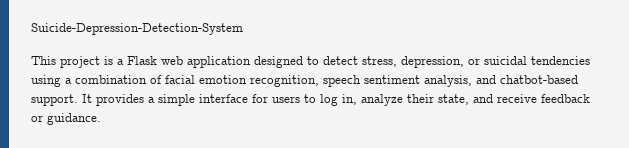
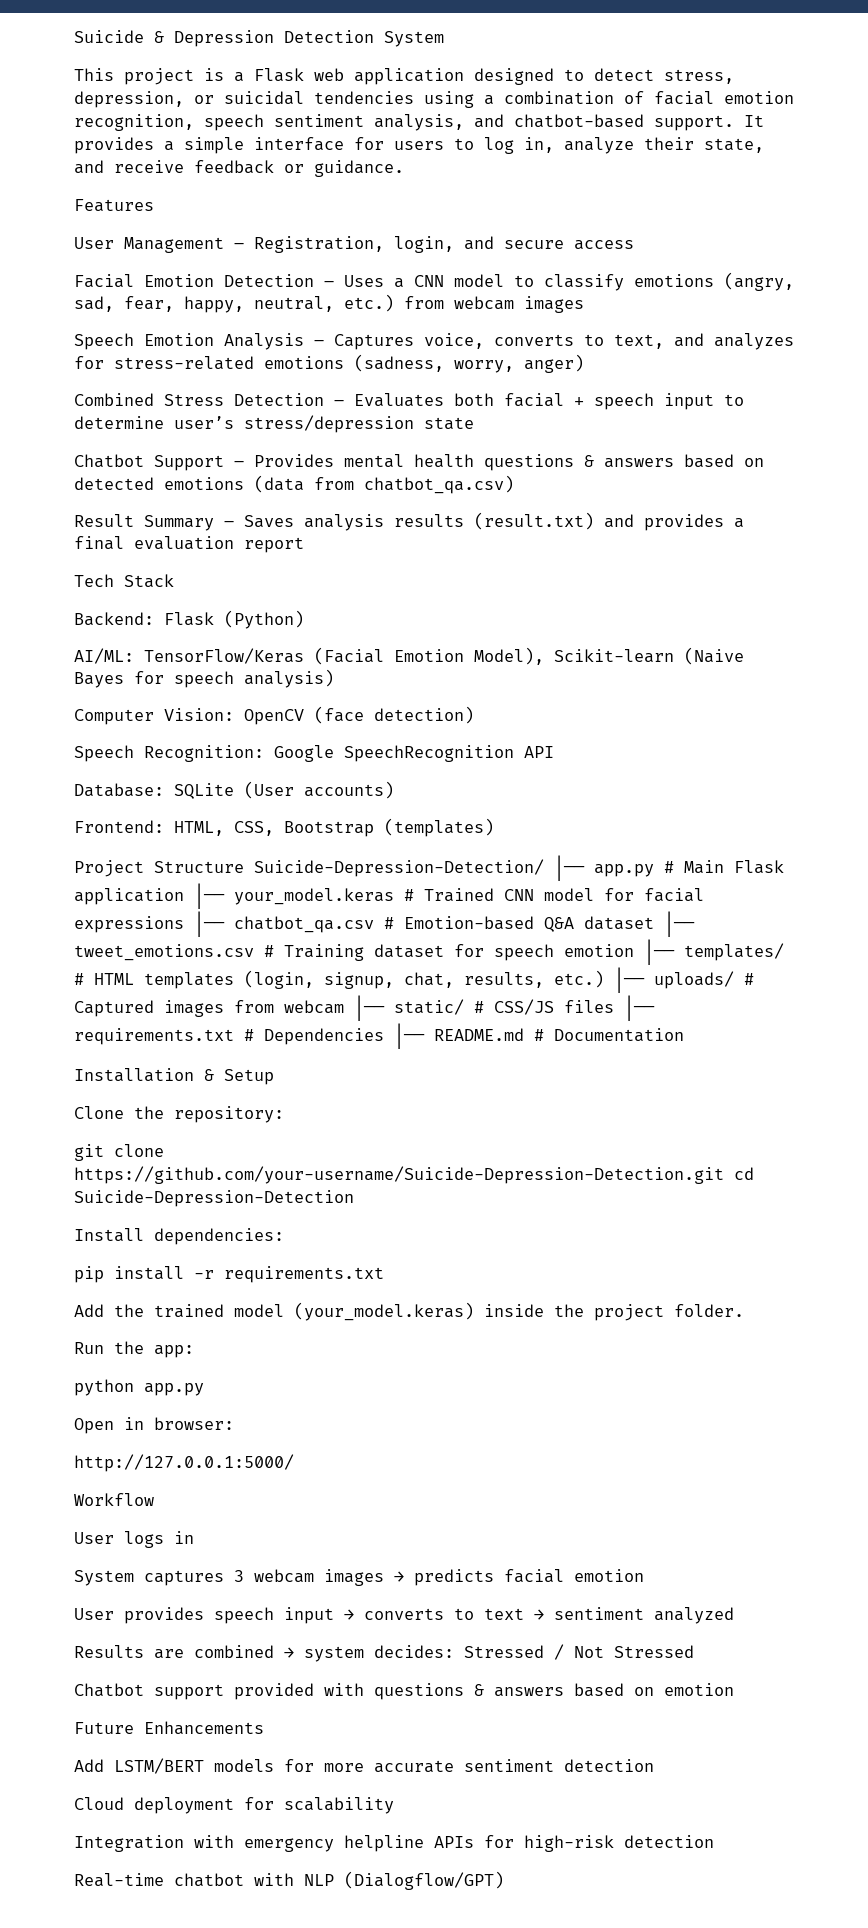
- Suicide-Depression-Detection-System
+ Suicide & Depression Detection System
+ Features
+ User Management – Registration, login, and secure access
+ Facial Emotion Detection – Uses a CNN model to classify emotions (angry, sad, fear, happy, neutral, etc.) from webcam images
+ Speech Emotion Analysis – Captures voice, converts to text, and analyzes for stress-related emotions (sadness, worry, anger)
+ Combined Stress Detection – Evaluates both facial + speech input to determine user’s stress/depression state
+ Chatbot Support – Provides mental health questions & answers based on detected emotions (data from chatbot_qa.csv)
+ Result Summary – Saves analysis results (result.txt) and provides a final evaluation report
+ Tech Stack
+ Backend: Flask (Python)
+ AI/ML: TensorFlow/Keras (Facial Emotion Model), Scikit-learn (Naive Bayes for speech analysis)
+ Computer Vision: OpenCV (face detection)
+ Speech Recognition: Google SpeechRecognition API
+ Database: SQLite (User accounts)
+ Frontend: HTML, CSS, Bootstrap (templates)
+ Project Structure Suicide-Depression-Detection/ │── app.py # Main Flask application │── your_model.keras # Trained CNN model for facial expressions │── chatbot_qa.csv # Emotion-based Q&A dataset │── tweet_emotions.csv # Training dataset for speech emotion │── templates/ # HTML templates (login, signup, chat, results, etc.) │── uploads/ # Captured images from webcam │── static/ # CSS/JS files │── requirements.txt # Dependencies │── README.md # Documentation
+ Installation & Setup
+ Clone the repository:
+ git clone https://github.com/your-username/Suicide-Depression-Detection.git cd Suicide-Depression-Detection
+ Install dependencies:
+ pip install -r requirements.txt
+ Add the trained model (your_model.keras) inside the project folder.
+ Run the app:
+ python app.py
+ Open in browser:
+ http://127.0.0.1:5000/
+ Workflow
+ User logs in
+ System captures 3 webcam images → predicts facial emotion
+ User provides speech input → converts to text → sentiment analyzed
+ Results are combined → system decides: Stressed / Not Stressed
+ Chatbot support provided with questions & answers based on emotion
+ Future Enhancements
+ Add LSTM/BERT models for more accurate sentiment detection
+ Cloud deployment for scalability
+ Integration with emergency helpline APIs for high-risk detection
+ Real-time chatbot with NLP (Dialogflow/GPT)

